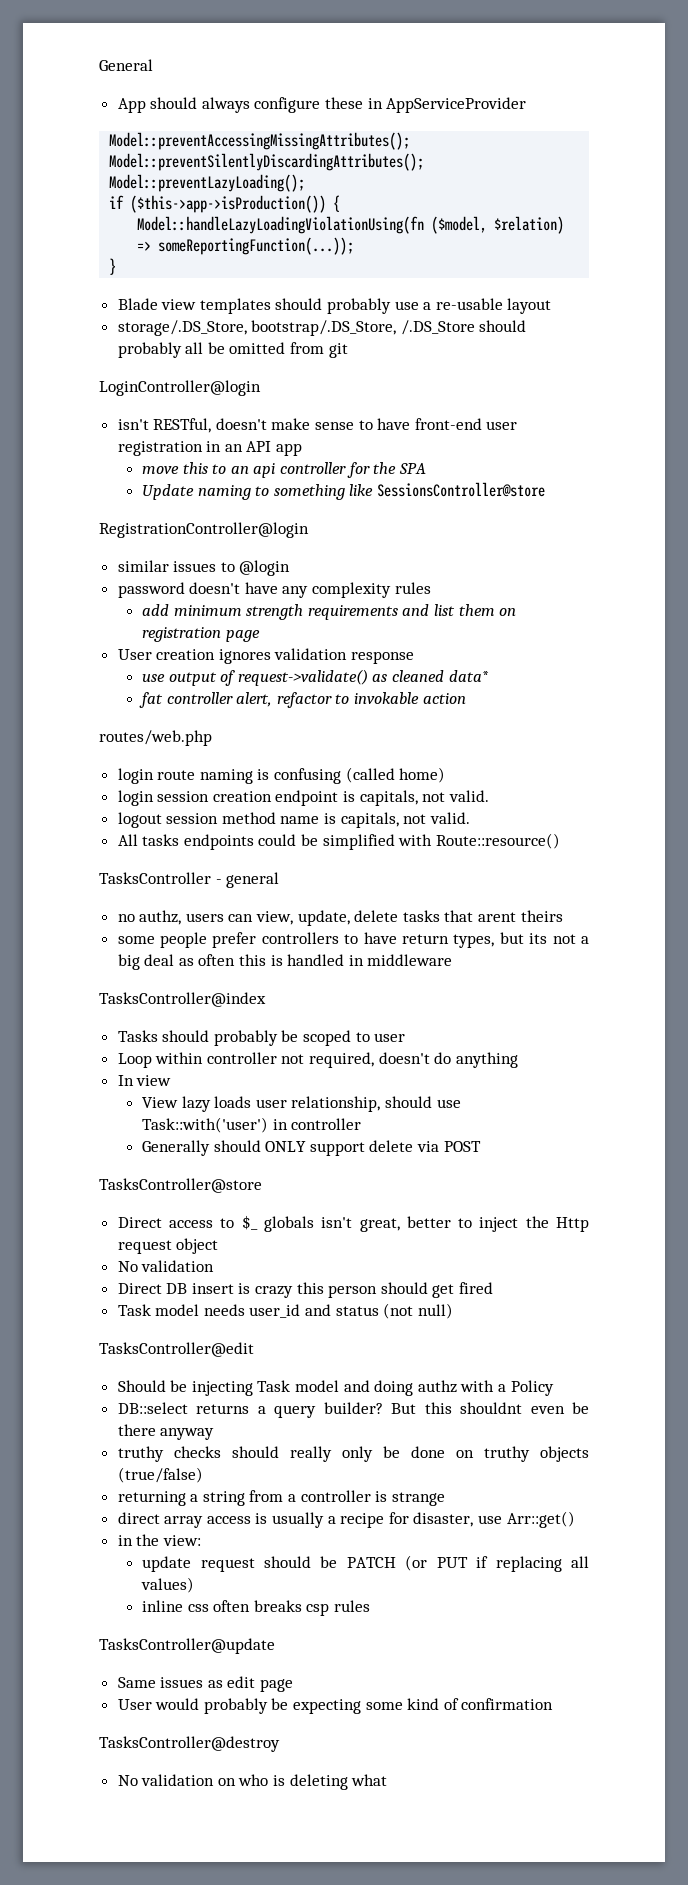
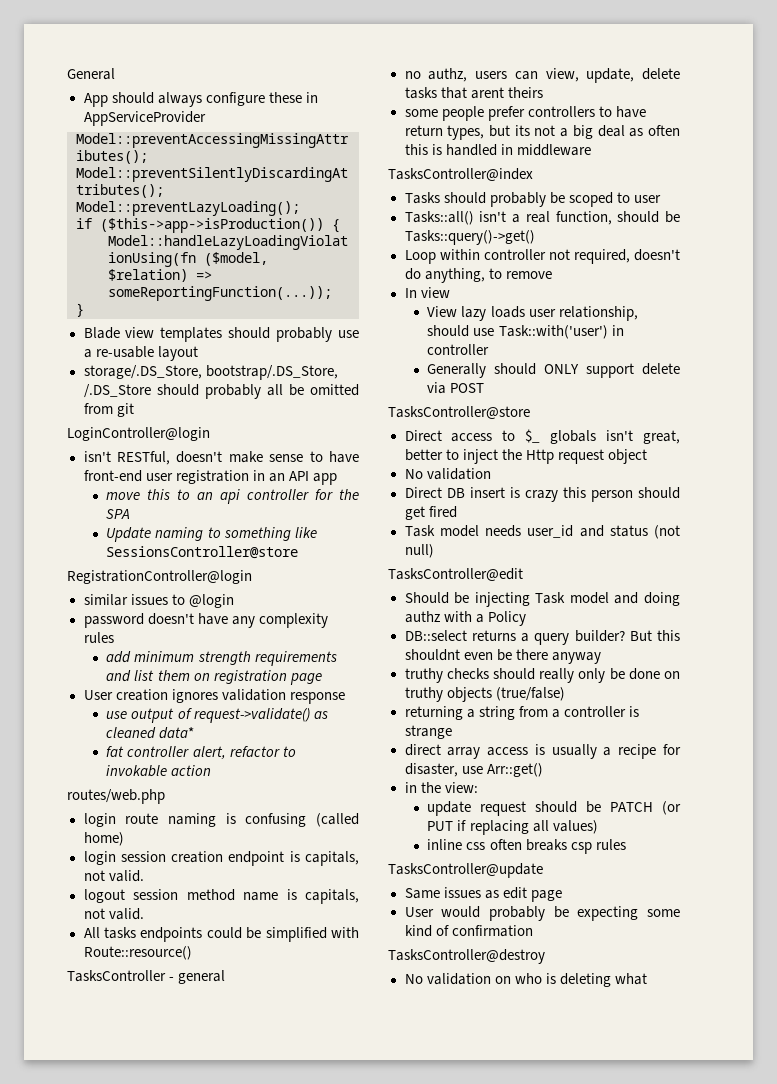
+ Tasks::all() isn't a real function, should be Tasks::query()->get()
- Loop within controller not required, doesn't do anything
+ Loop within controller not required, doesn't do anything, to remove

